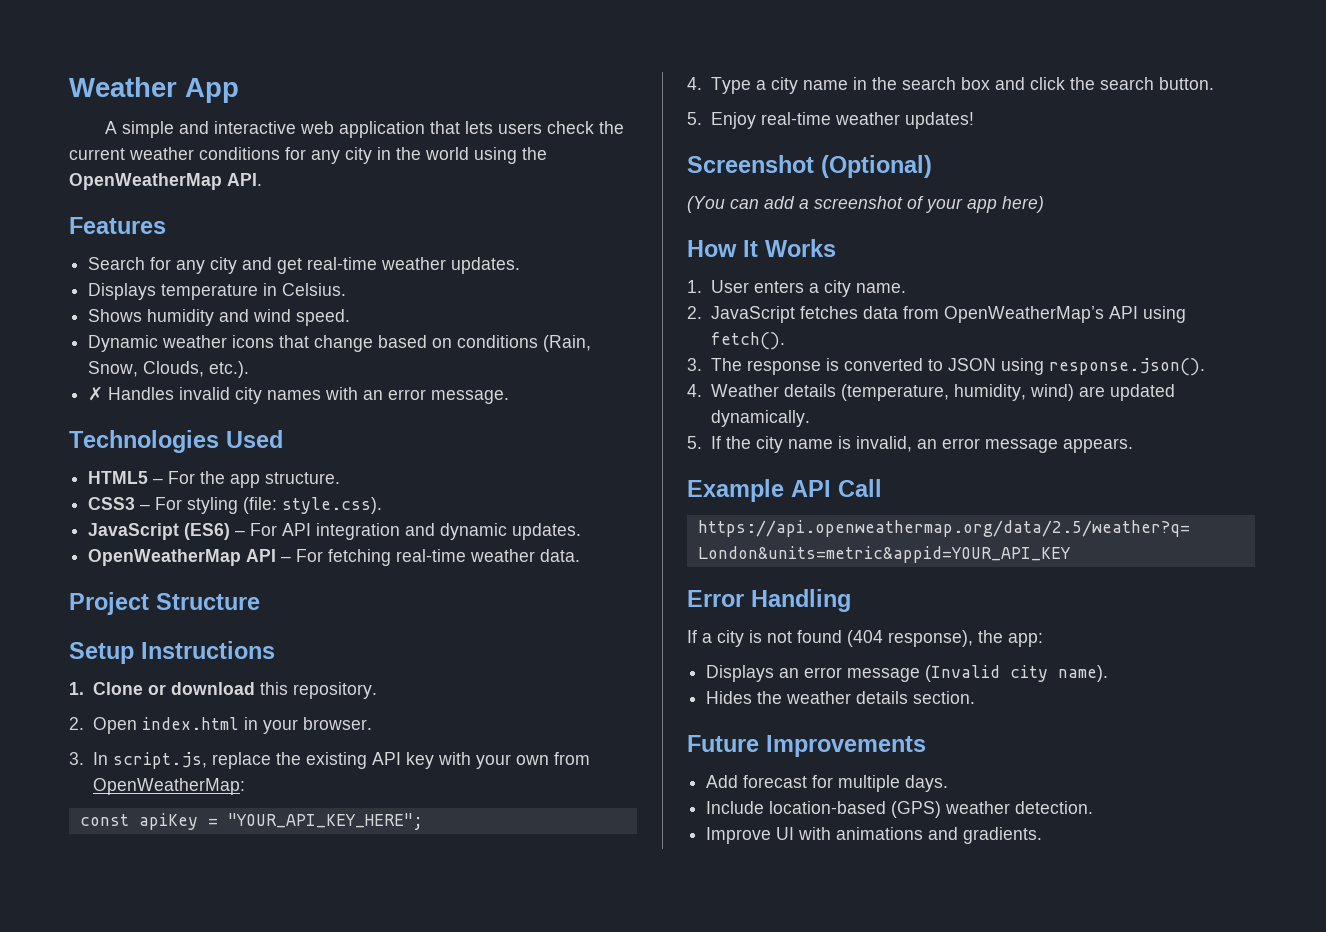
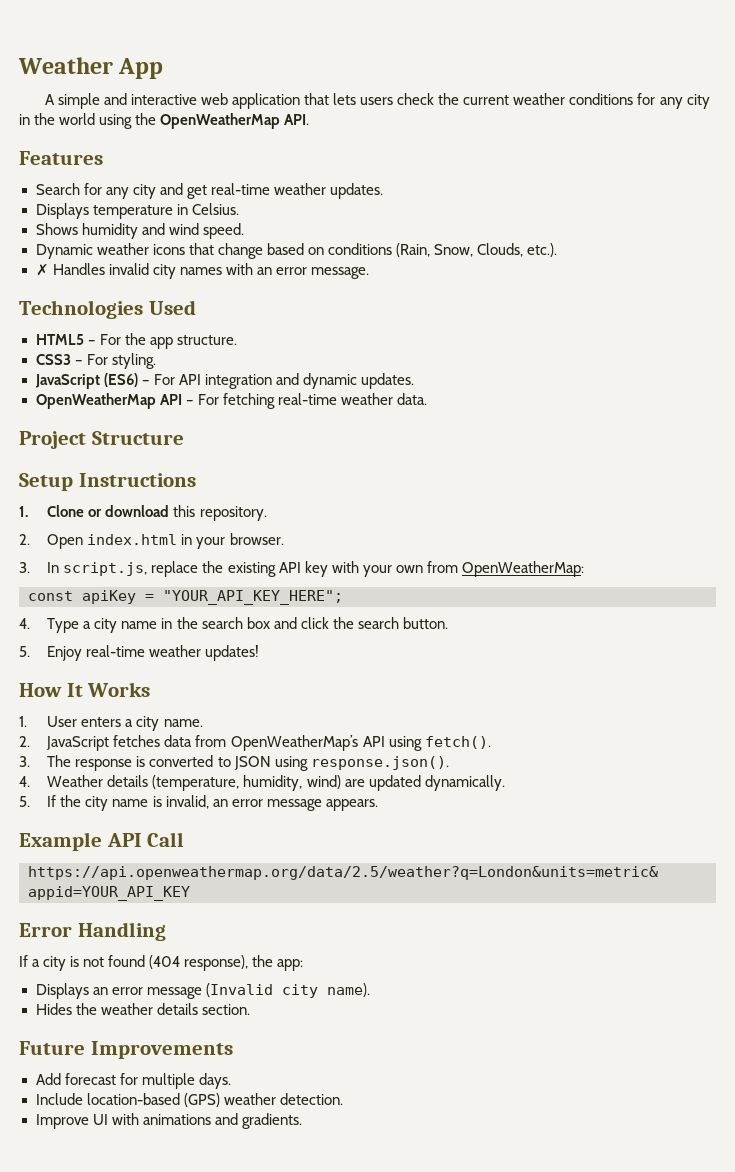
- CSS3 – For styling (file: style.css).
+ CSS3 – For styling.
- Screenshot (Optional)
- (You can add a screenshot of your app here)

